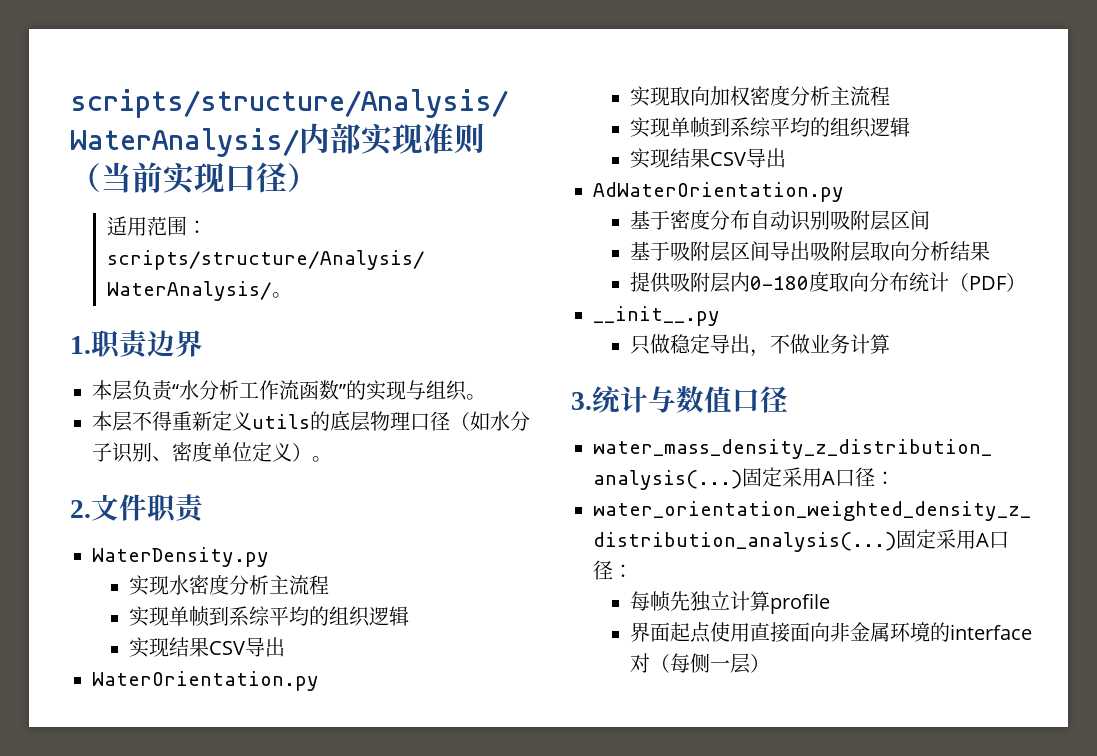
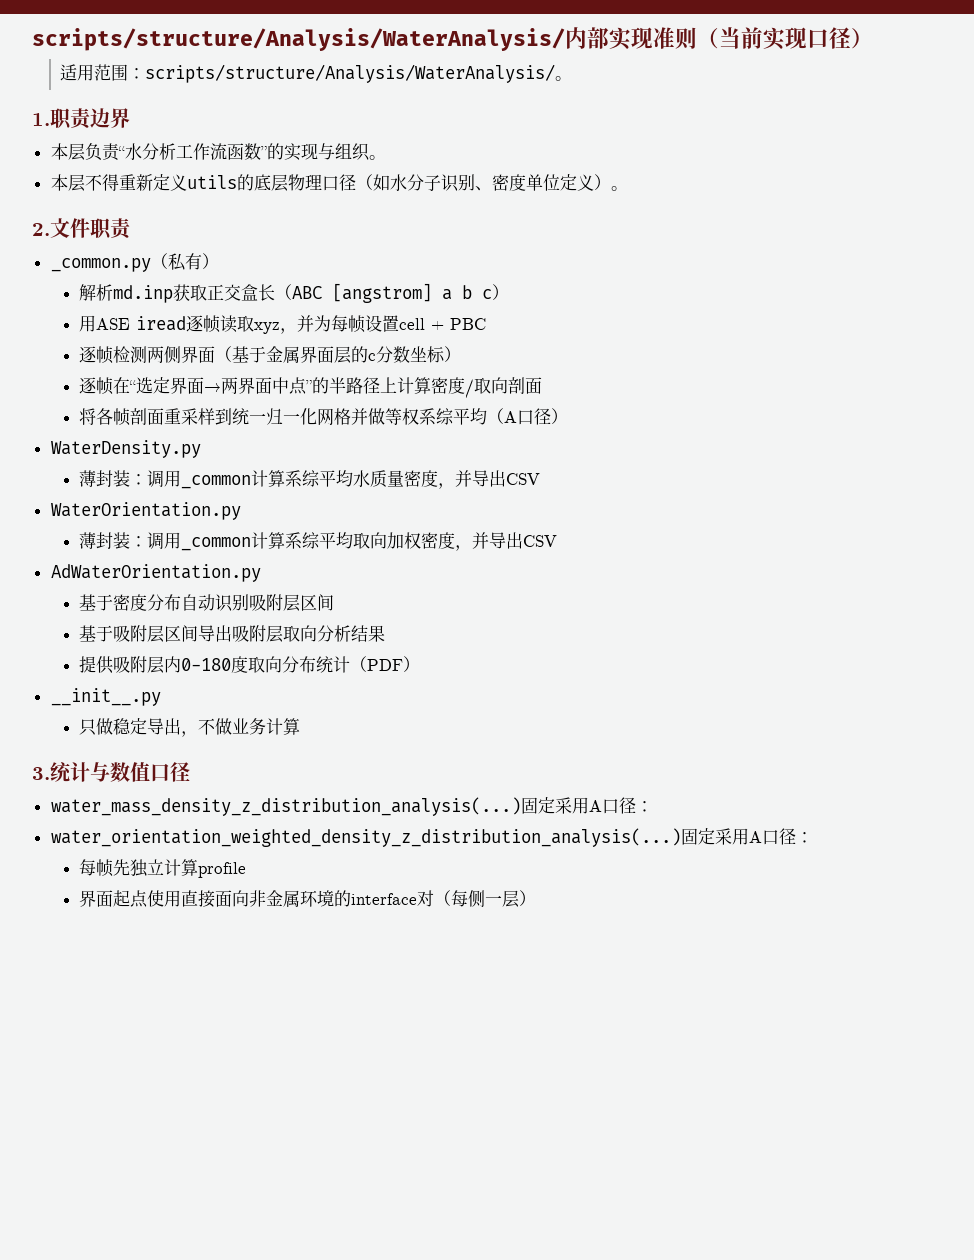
+ _common.py（私有）
+ 解析md.inp获取正交盒长（ABC [angstrom] a b c）
+ 用ASE iread逐帧读取xyz，并为每帧设置cell + PBC
+ 逐帧检测两侧界面（基于金属界面层的c分数坐标）
+ 逐帧在“选定界面→两界面中点”的半路径上计算密度/取向剖面
+ 将各帧剖面重采样到统一归一化网格并做等权系综平均（A口径）
  WaterDensity.py
- 实现水密度分析主流程
- 实现单帧到系综平均的组织逻辑
- 实现结果CSV导出
+ 薄封装：调用_common计算系综平均水质量密度，并导出CSV
- 实现取向加权密度分析主流程
- 实现单帧到系综平均的组织逻辑
- 实现结果CSV导出
+ 薄封装：调用_common计算系综平均取向加权密度，并导出CSV

